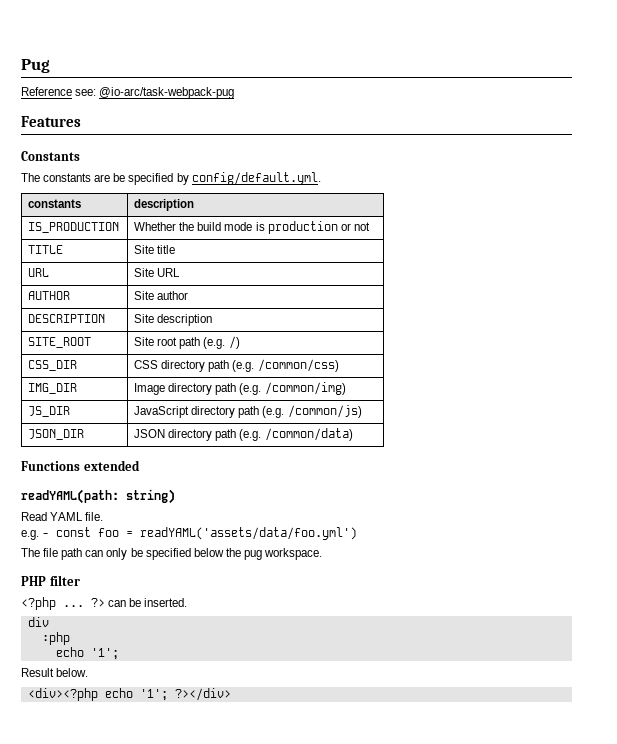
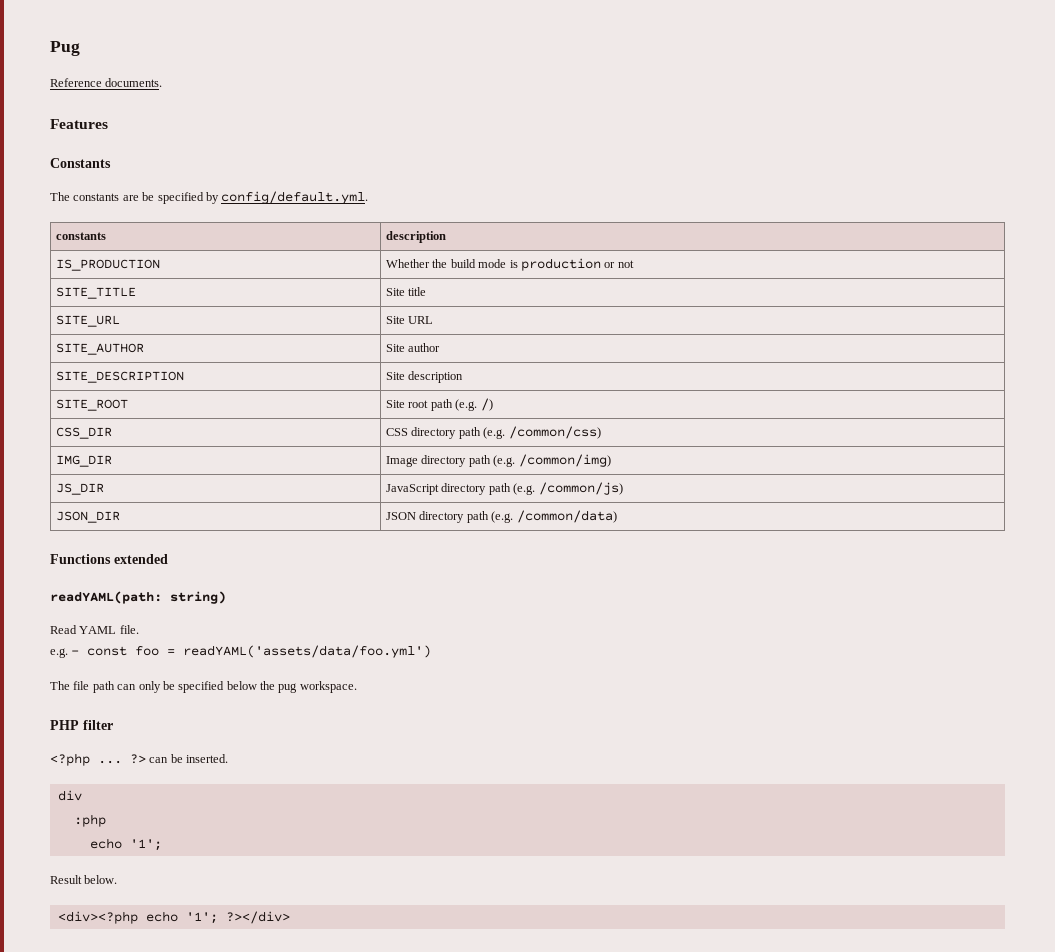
- Reference see: @io-arc/task-webpack-pug
+ Reference documents.
- TITLE | Site title
+ SITE_TITLE | Site title
- URL | Site URL
+ SITE_URL | Site URL
- AUTHOR | Site author
+ SITE_AUTHOR | Site author
- DESCRIPTION | Site description
+ SITE_DESCRIPTION | Site description

